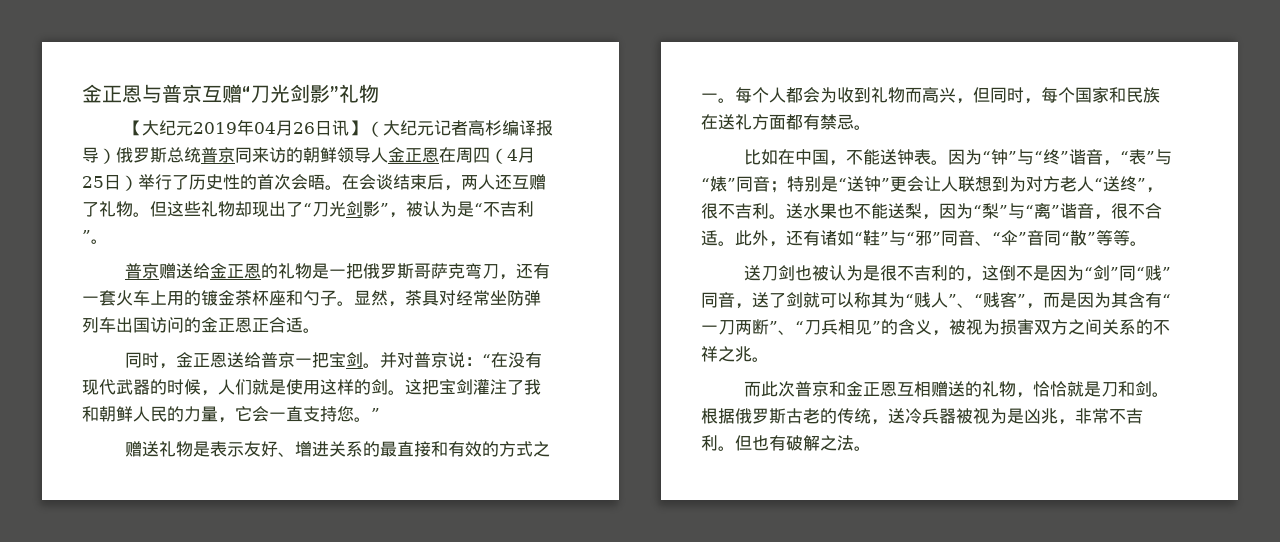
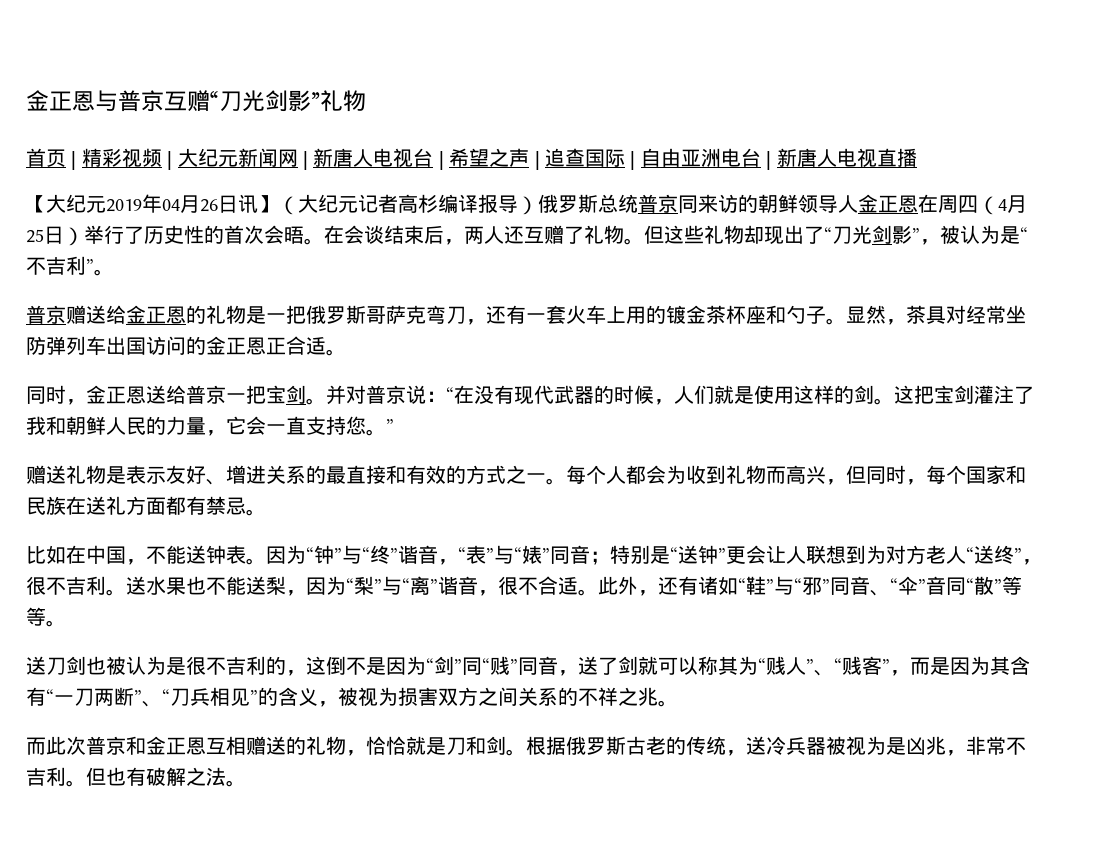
+ 首页 | 精彩视频 | 大纪元新闻网 | 新唐人电视台 | 希望之声 | 追查国际 | 自由亚洲电台 | 新唐人电视直播

